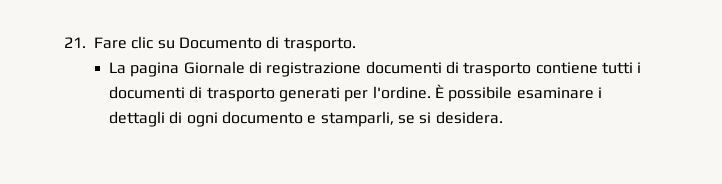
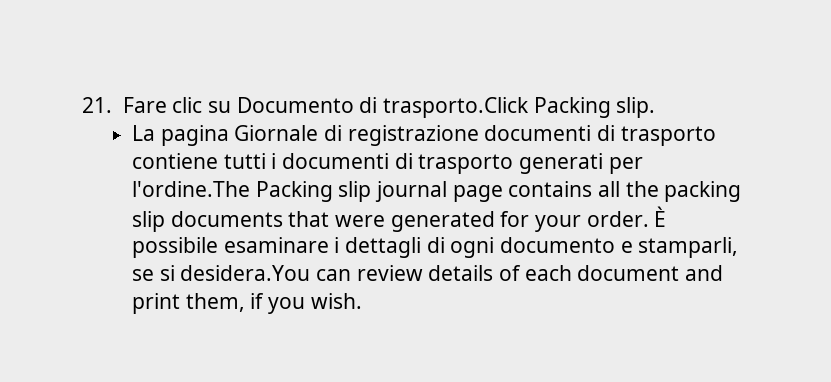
- 21. Fare clic su Documento di trasporto.
+ 21. Fare clic su Documento di trasporto.Click Packing slip.
- La pagina Giornale di registrazione documenti di trasporto contiene tutti i documenti di trasporto generati per l'ordine.
+ La pagina Giornale di registrazione documenti di trasporto contiene tutti i documenti di trasporto generati per l'ordine.The Packing slip journal page contains all the packing slip documents that were generated for your order.
- È possibile esaminare i dettagli di ogni documento e stamparli, se si desidera.
+ È possibile esaminare i dettagli di ogni documento e stamparli, se si desidera.You can review details of each document and print them, if you wish.

